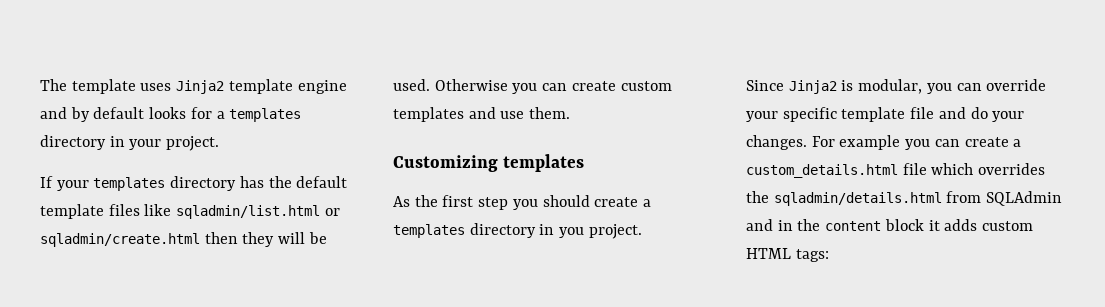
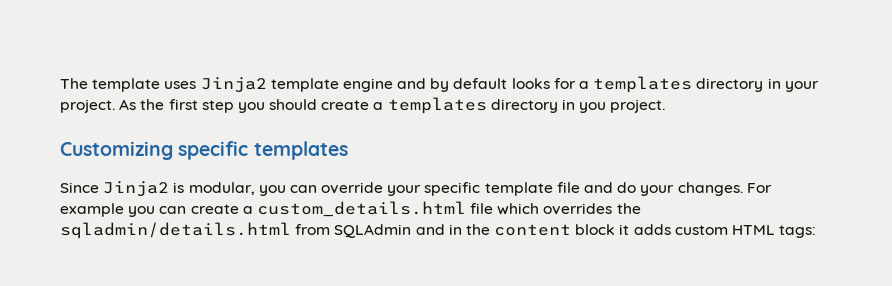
- The template uses Jinja2 template engine and by default looks for a templates directory in your project.
- If your templates directory has the default template files like sqladmin/list.html or sqladmin/create.html then they will be used. Otherwise you can create custom templates and use them.
- Customizing templates
- As the first step you should create a templates directory in you project.
+ The template uses Jinja2 template engine and by default looks for a templates directory in your project. As the first step you should create a templates directory in you project.
+ Customizing specific templates

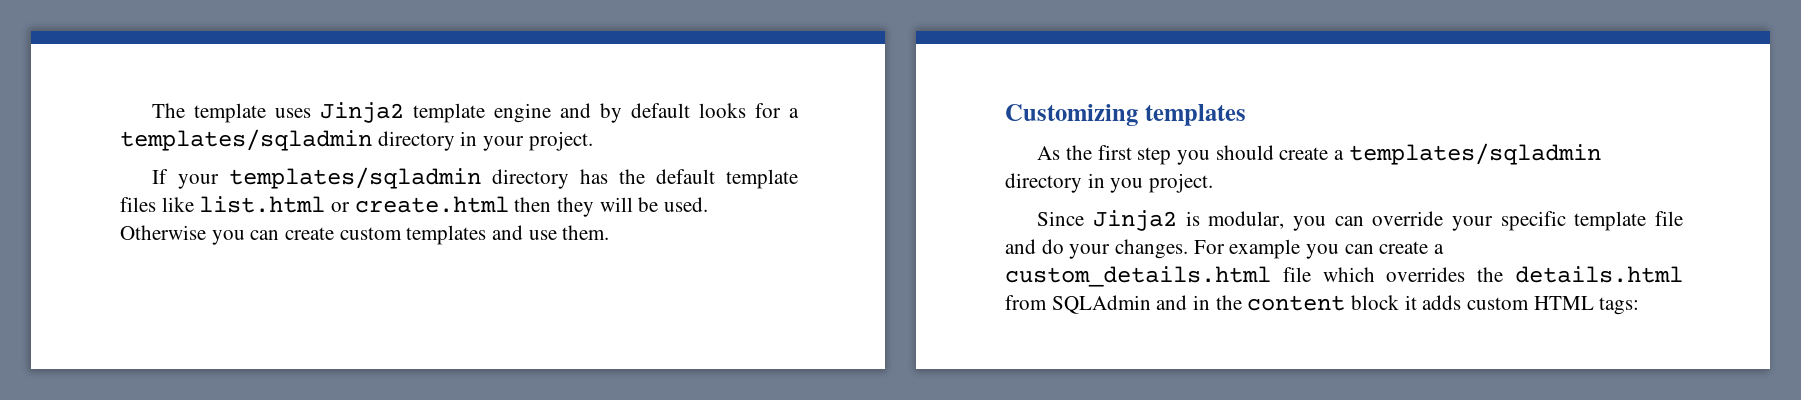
- The template uses Jinja2 template engine and by default looks for a templates directory in your project. As the first step you should create a templates directory in you project.
+ The template uses Jinja2 template engine and by default looks for a templates/sqladmin directory in your project.
+ If your templates/sqladmin directory has the default template files like list.html or create.html then they will be used. Otherwise you can create custom templates and use them.
+ Customizing templates
+ As the first step you should create a templates/sqladmin directory in you project.
- Customizing specific templates
- For example you can create a custom_details.html file which overrides the sqladmin/details.html from SQLAdmin and in the content block it adds custom HTML tags:
+ For example you can create a custom_details.html file which overrides the details.html from SQLAdmin and in the content block it adds custom HTML tags:

